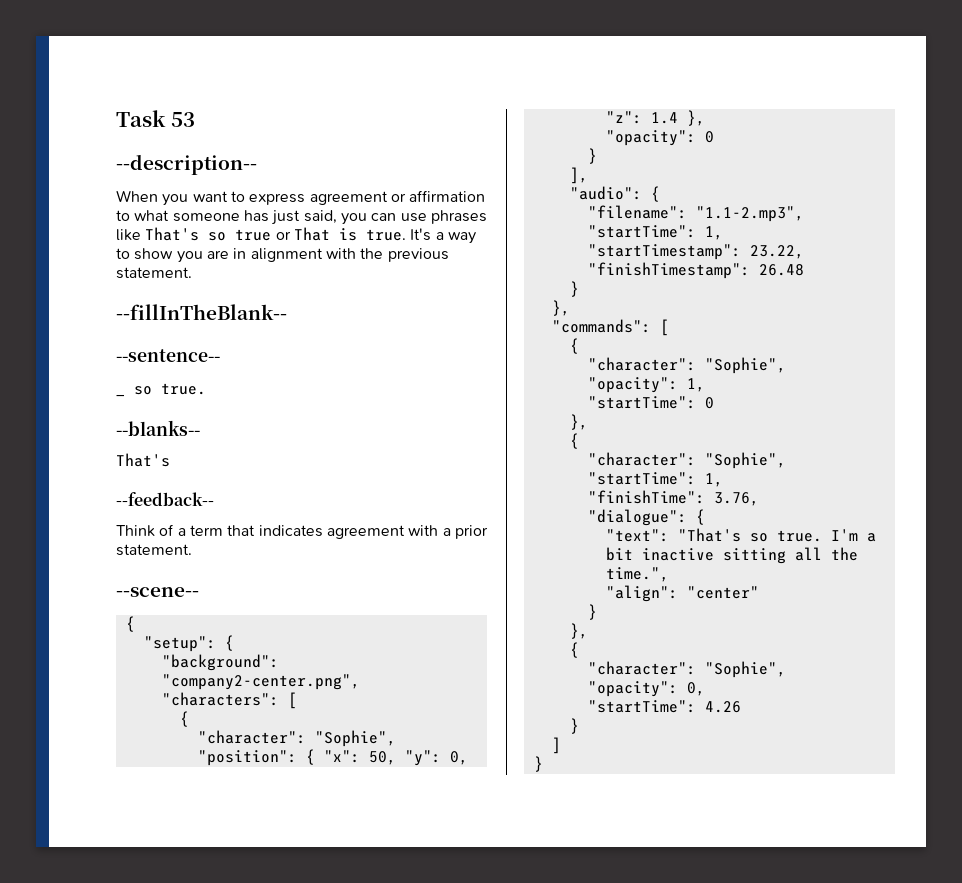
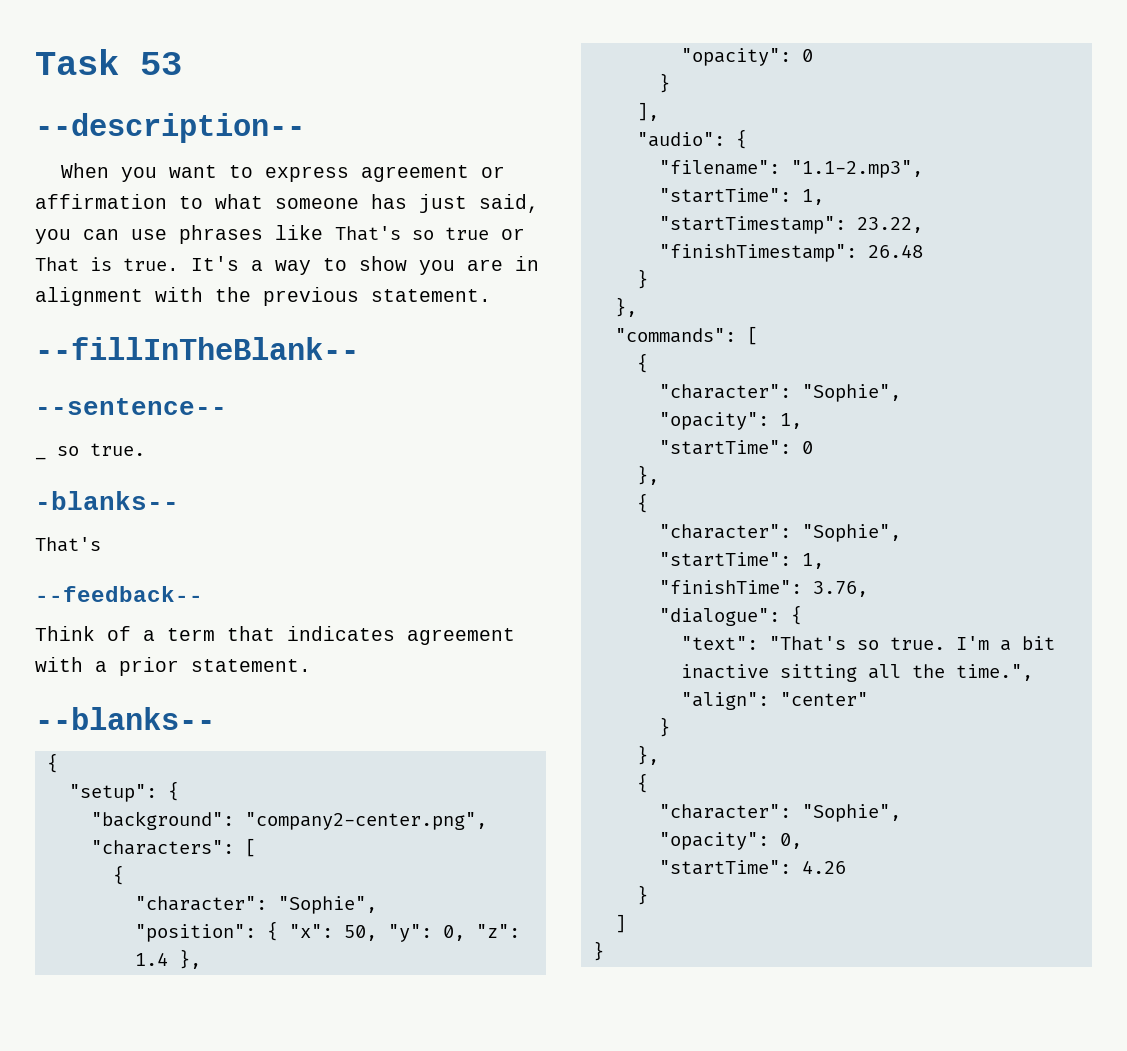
- --blanks--
+ -blanks--
- --scene--
+ --blanks--

